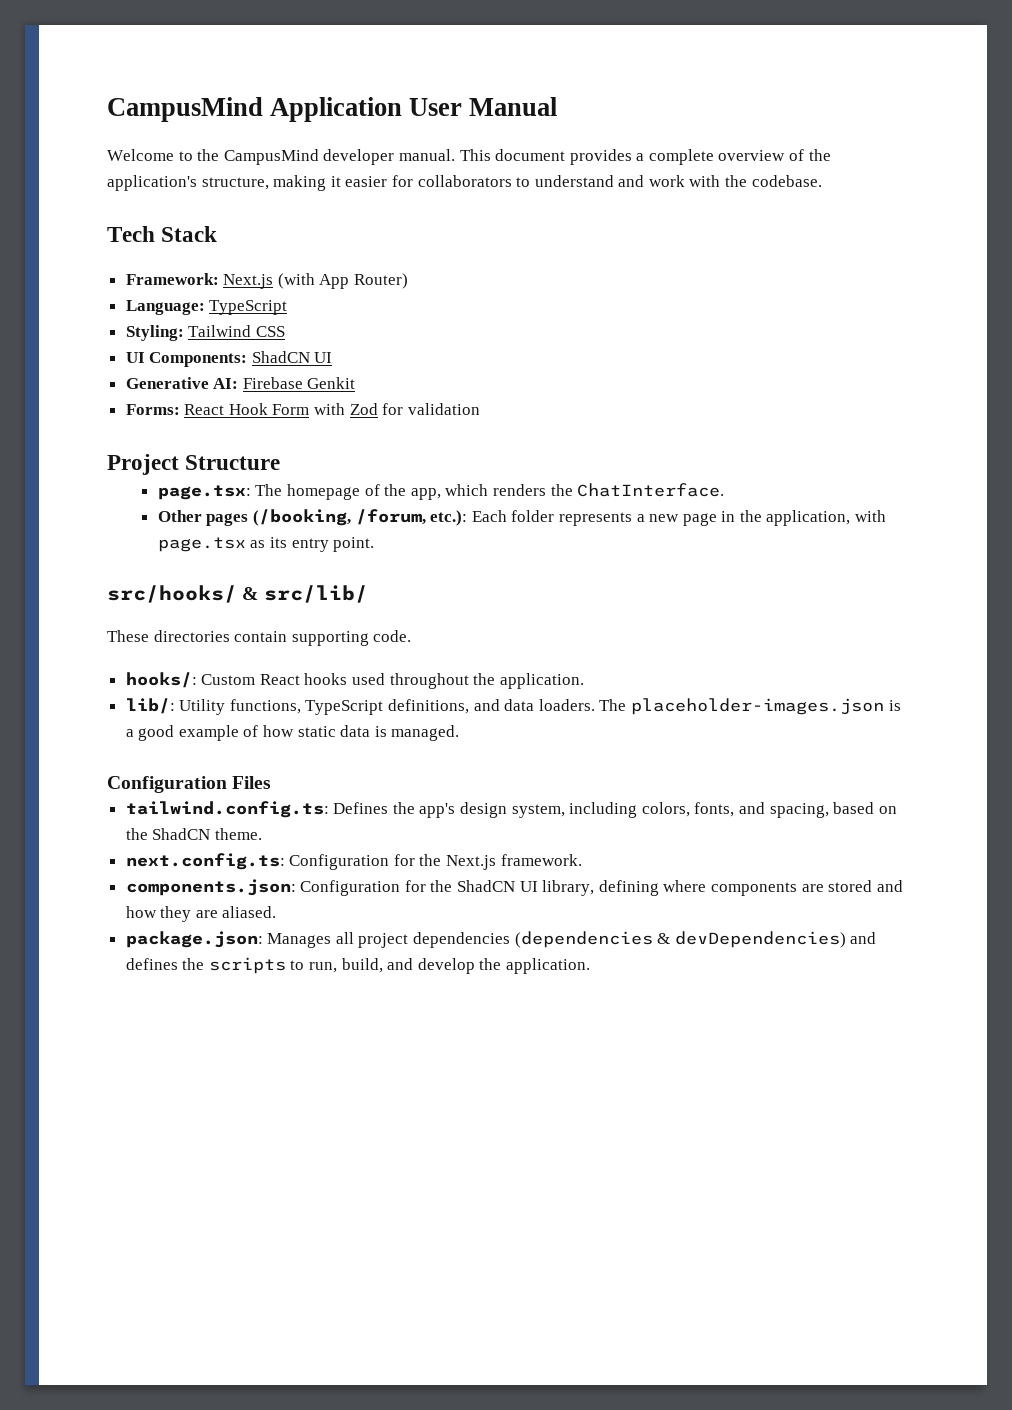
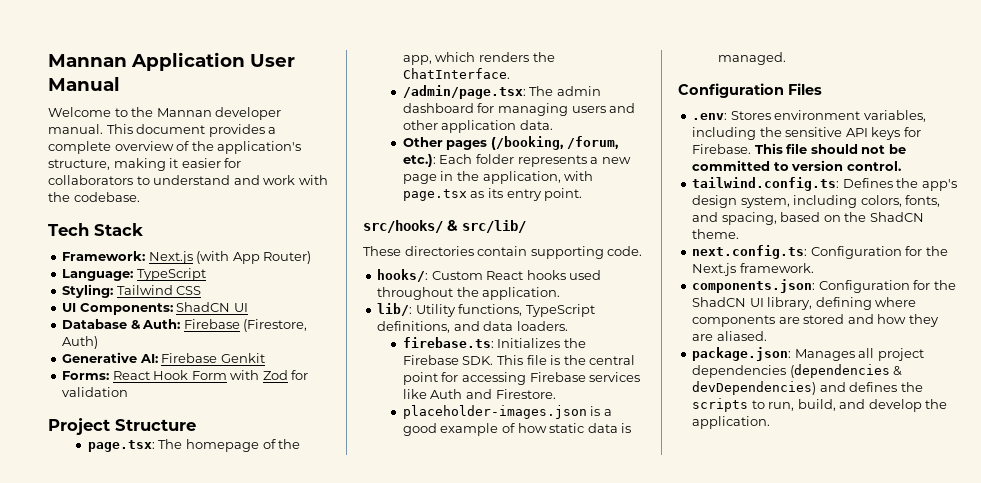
- CampusMind Application User Manual
+ Mannan Application User Manual
- Welcome to the CampusMind developer manual.
+ Welcome to the Mannan developer manual.
+ Database & Auth: Firebase (Firestore, Auth)
+ /admin/page.tsx: The admin dashboard for managing users and other application data.
- lib/: Utility functions, TypeScript definitions, and data loaders. The placeholder-images.json is a good example of how static data is managed.
+ lib/: Utility functions, TypeScript definitions, and data loaders.
+ firebase.ts: Initializes the Firebase SDK. This file is the central point for accessing Firebase services like Auth and Firestore.
+ placeholder-images.json is a good example of how static data is managed.
+ .env: Stores environment variables, including the sensitive API keys for Firebase. This file should not be committed to version control.

